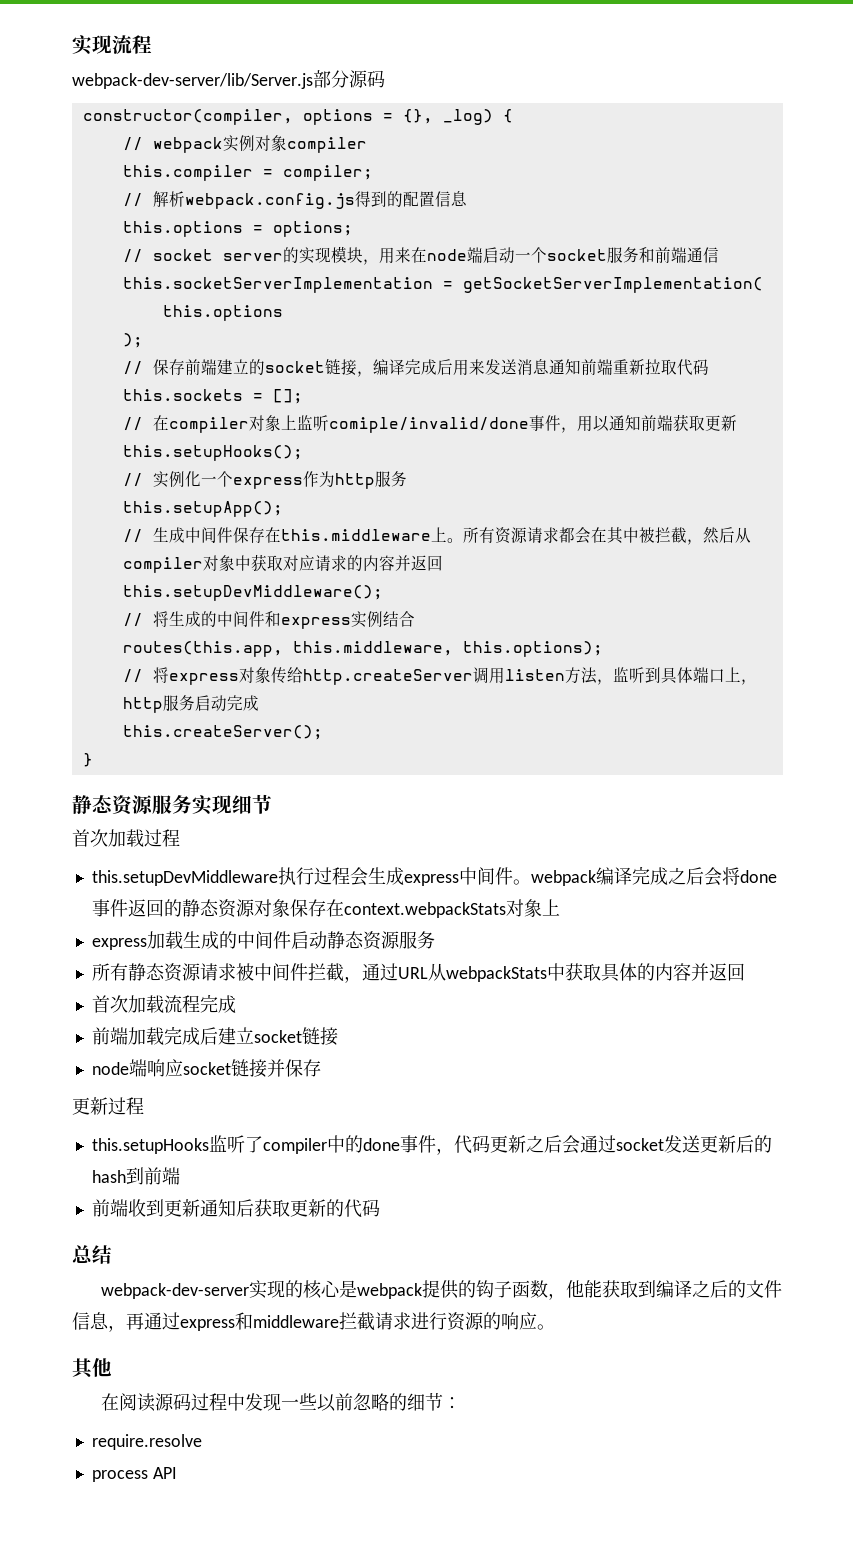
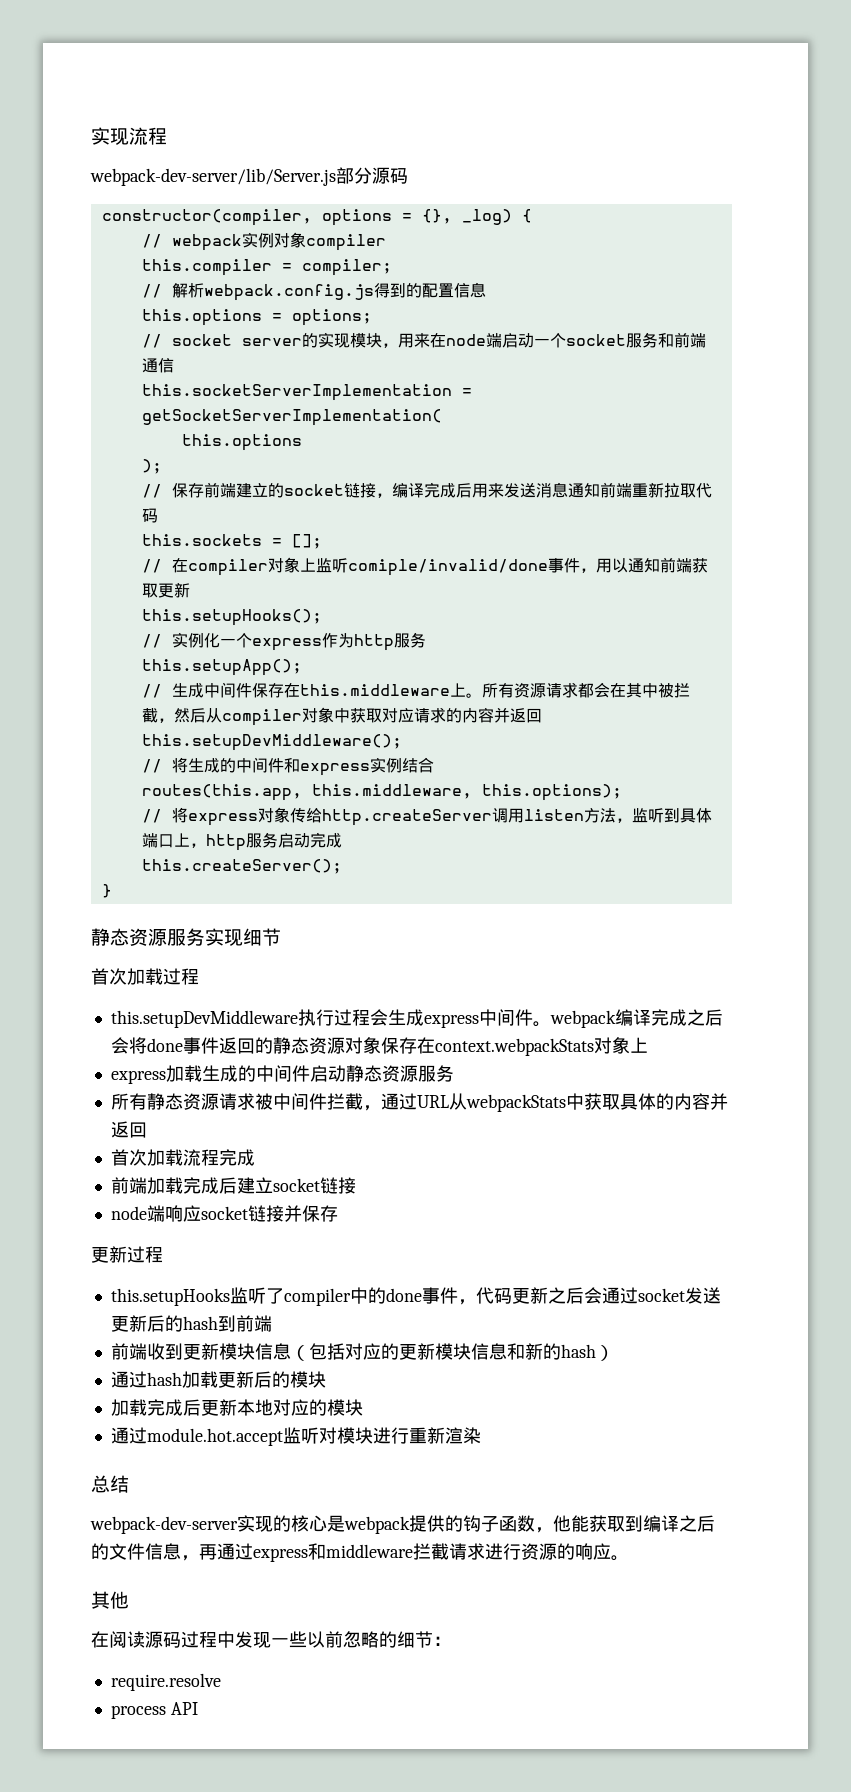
- 前端收到更新通知后获取更新的代码
+ 前端收到更新模块信息（包括对应的更新模块信息和新的hash）
+ 通过hash加载更新后的模块
+ 加载完成后更新本地对应的模块
+ 通过module.hot.accept监听对模块进行重新渲染

